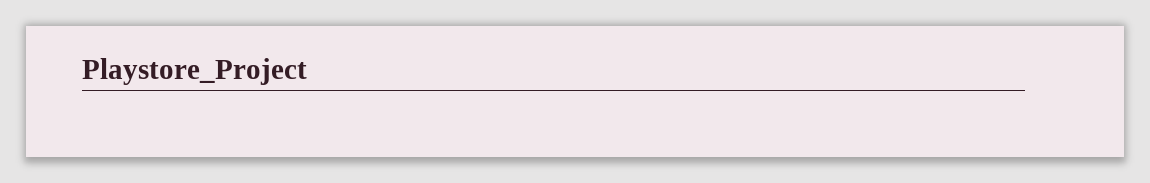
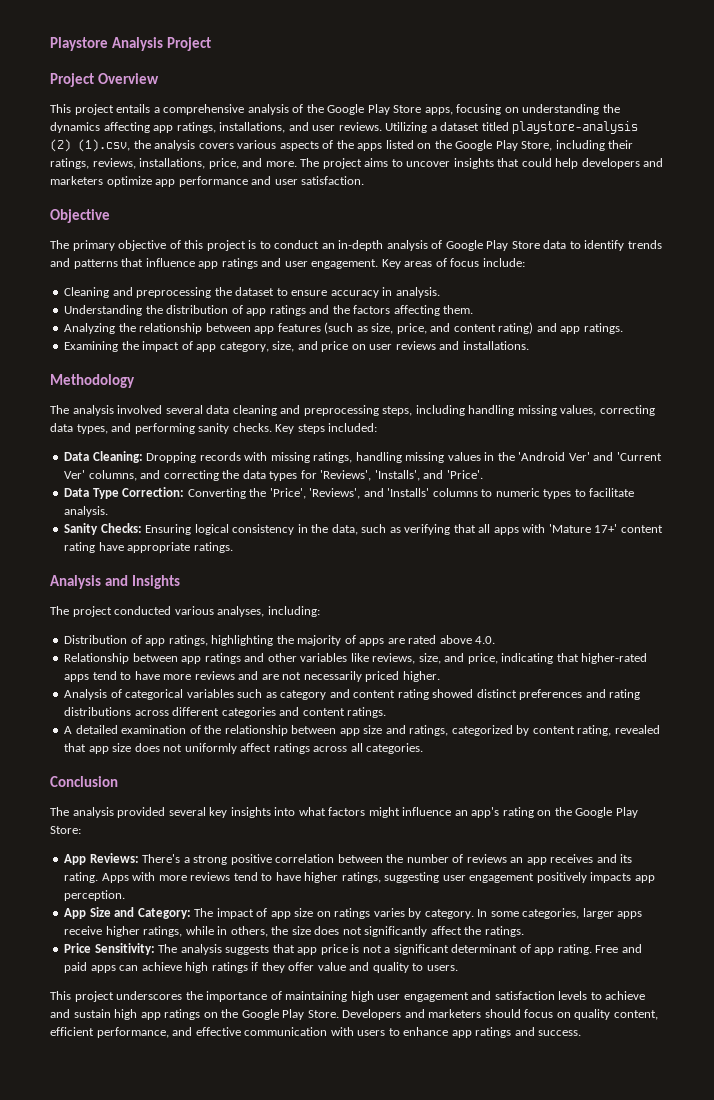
- Playstore_Project
+ Playstore Analysis Project
+ Project Overview
+ This project entails a comprehensive analysis of the Google Play Store apps, focusing on understanding the dynamics affecting app ratings, installations, and user reviews. Utilizing a dataset titled playstore-analysis (2) (1).csv, the analysis covers various aspects of the apps listed on the Google Play Store, including their ratings, reviews, installations, price, and more. The project aims to uncover insights that could help developers and marketers optimize app performance and user satisfaction.
+ Objective
+ The primary objective of this project is to conduct an in-depth analysis of Google Play Store data to identify trends and patterns that influence app ratings and user engagement. Key areas of focus include:
+ Cleaning and preprocessing the dataset to ensure accuracy in analysis.
+ Understanding the distribution of app ratings and the factors affecting them.
+ Analyzing the relationship between app features (such as size, price, and content rating) and app ratings.
+ Examining the impact of app category, size, and price on user reviews and installations.
+ Methodology
+ The analysis involved several data cleaning and preprocessing steps, including handling missing values, correcting data types, and performing sanity checks. Key steps included:
+ Data Cleaning: Dropping records with missing ratings, handling missing values in the 'Android Ver' and 'Current Ver' columns, and correcting the data types for 'Reviews', 'Installs', and 'Price'.
+ Data Type Correction: Converting the 'Price', 'Reviews', and 'Installs' columns to numeric types to facilitate analysis.
+ Sanity Checks: Ensuring logical consistency in the data, such as verifying that all apps with 'Mature 17+' content rating have appropriate ratings.
+ Analysis and Insights
+ The project conducted various analyses, including:
+ Distribution of app ratings, highlighting the majority of apps are rated above 4.0.
+ Relationship between app ratings and other variables like reviews, size, and price, indicating that higher-rated apps tend to have more reviews and are not necessarily priced higher.
+ Analysis of categorical variables such as category and content rating showed distinct preferences and rating distributions across different categories and content ratings.
+ A detailed examination of the relationship between app size and ratings, categorized by content rating, revealed that app size does not uniformly affect ratings across all categories.
+ Conclusion
+ The analysis provided several key insights into what factors might influence an app's rating on the Google Play Store:
+ App Reviews: There's a strong positive correlation between the number of reviews an app receives and its rating. Apps with more reviews tend to have higher ratings, suggesting user engagement positively impacts app perception.
+ App Size and Category: The impact of app size on ratings varies by category. In some categories, larger apps receive higher ratings, while in others, the size does not significantly affect the ratings.
+ Price Sensitivity: The analysis suggests that app price is not a significant determinant of app rating. Free and paid apps can achieve high ratings if they offer value and quality to users.
+ This project underscores the importance of maintaining high user engagement and satisfaction levels to achieve and sustain high app ratings on the Google Play Store. Developers and marketers should focus on quality content, efficient performance, and effective communication with users to enhance app ratings and success.

